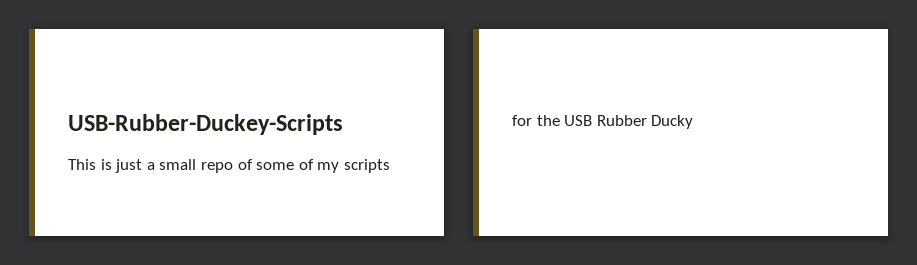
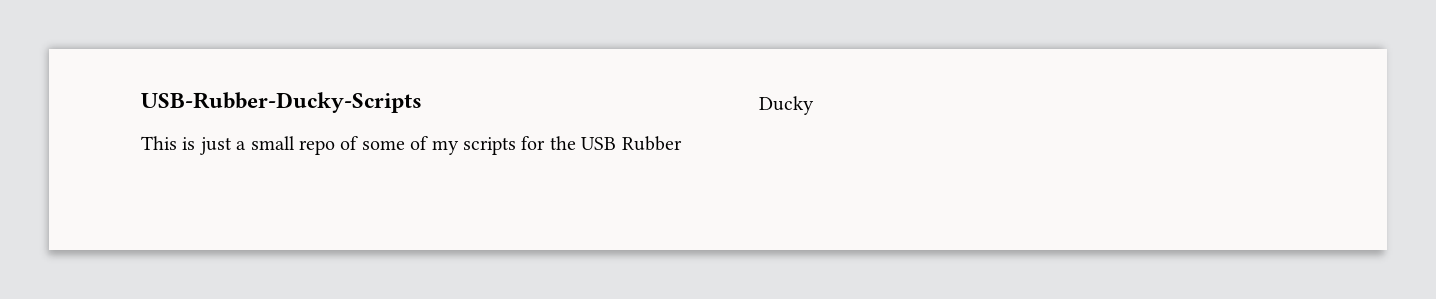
- USB-Rubber-Duckey-Scripts
+ USB-Rubber-Ducky-Scripts

